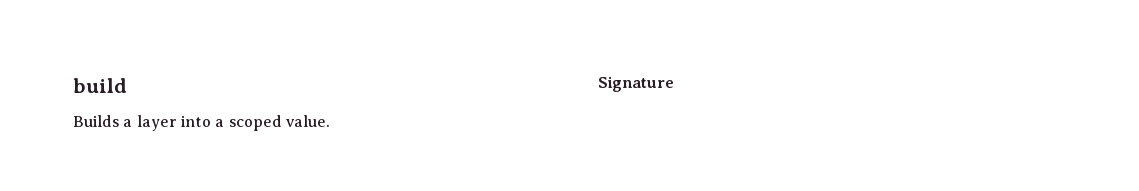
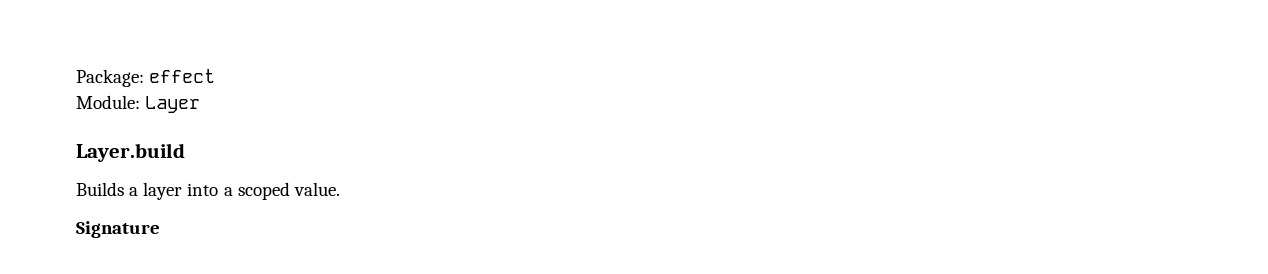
- build
+ Package: effect
+ Module: Layer
+ Layer.build

